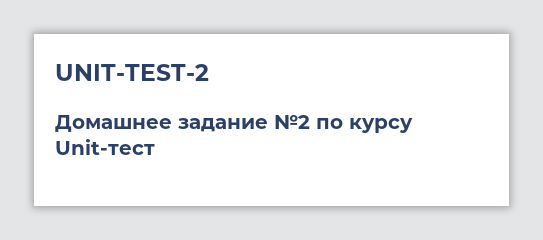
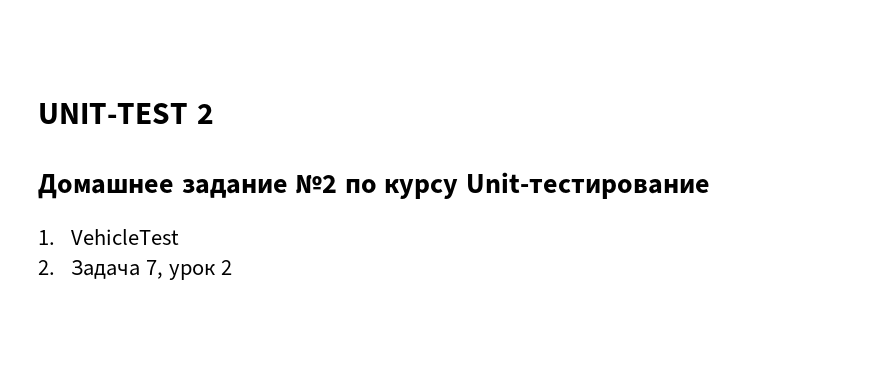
- UNIT-TEST-2
+ UNIT-TEST 2
- Домашнее задание №2 по курсу Unit-тест
+ Домашнее задание №2 по курсу Unit-тестирование
+ 1. VehicleTest
+ 2. Задача 7, урок 2

